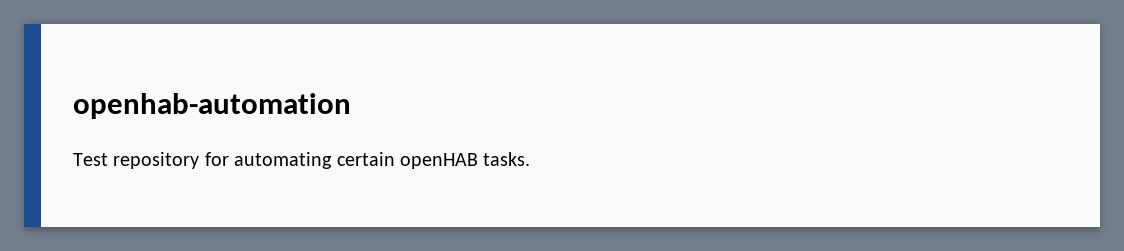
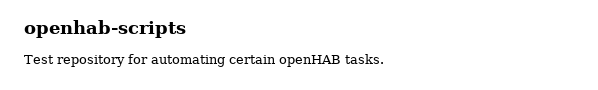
- openhab-automation
+ openhab-scripts

